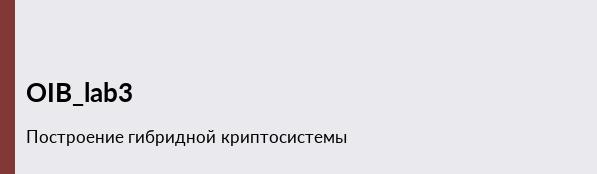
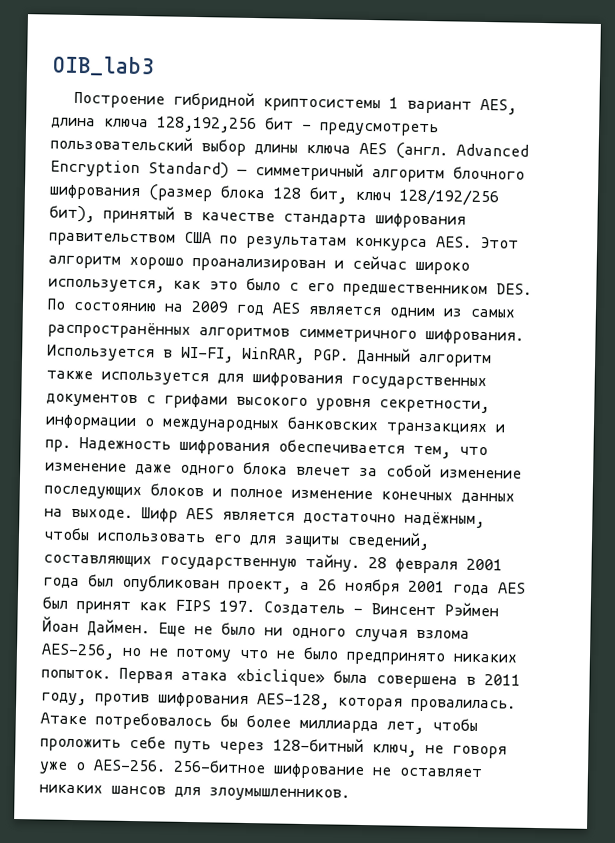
- Построение гибридной криптосистемы
+ Построение гибридной криптосистемы 1 вариант AES, длина ключа 128,192,256 бит - предусмотреть пользовательский выбор длины ключа AES (англ. Advanced Encryption Standard) — симметричный алгоритм блочного шифрования (размер блока 128 бит, ключ 128/192/256 бит), принятый в качестве стандарта шифрования правительством США по результатам конкурса AES. Этот алгоритм хорошо проанализирован и сейчас широко используется, как это было с его предшественником DES. По состоянию на 2009 год AES является одним из самых распространённых алгоритмов симметричного шифрования. Используется в WI-FI, WinRAR, PGP. Данный алгоритм также используется для шифрования государственных документов с грифами высокого уровня секретности, информации о международных банковских транзакциях и пр. Надежность шифрования обеспечивается тем, что изменение даже одного блока влечет за собой изменение последующих блоков и полное изменение конечных данных на выходе. Шифр AES является достаточно надёжным, чтобы использовать его для защиты сведений, составляющих государственную тайну. 28 февраля 2001 года был опубликован проект, а 26 ноября 2001 года AES был принят как FIPS 197. Создатель - Винсент Рэймен Йоан Даймен. Еще не было ни одного случая взлома AES-256, но не потому что не было предпринято никаких попыток. Первая атака «biclique» была совершена в 2011 году, против шифрования AES-128, которая провалилась. Атаке потребовалось бы более миллиарда лет, чтобы проложить себе путь через 128-битный ключ, не говоря уже о AES-256. 256-битное шифрование не оставляет никаких шансов для злоумышленников.

